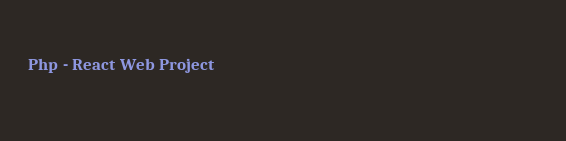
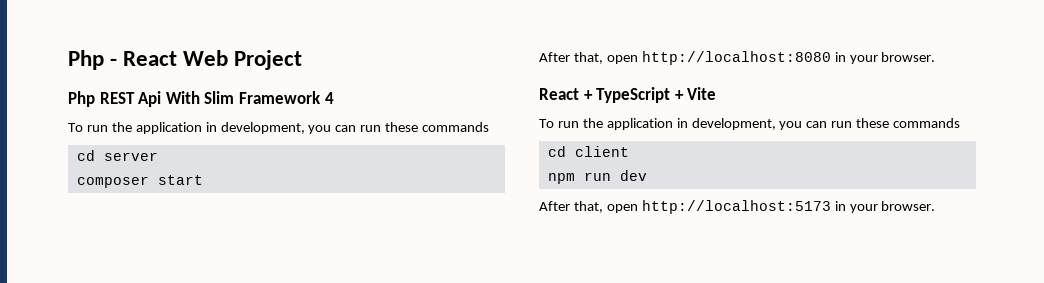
+ Php REST Api With Slim Framework 4
+ To run the application in development, you can run these commands
+ cd server
+ composer start
+ After that, open http://localhost:8080 in your browser.
+ React + TypeScript + Vite
+ To run the application in development, you can run these commands
+ cd client
+ npm run dev
+ After that, open http://localhost:5173 in your browser.

